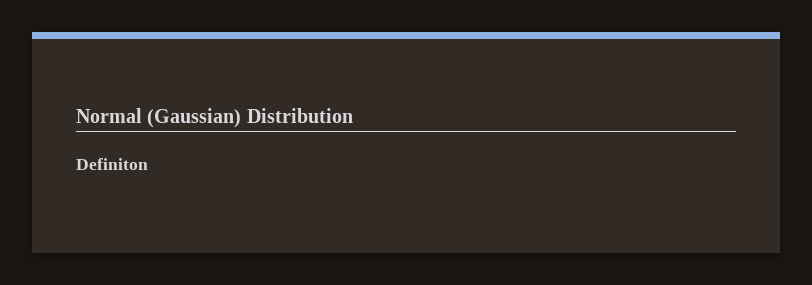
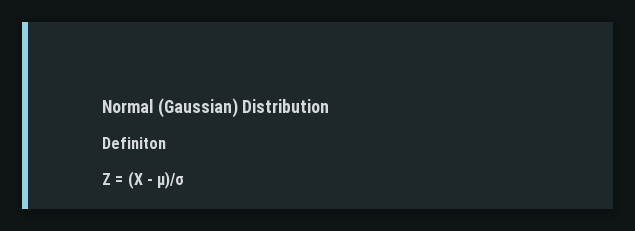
+ Z = (X - μ)/σ

